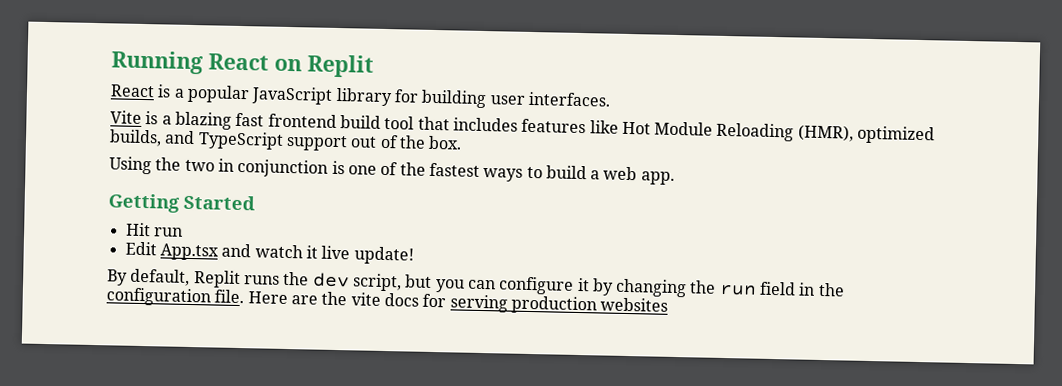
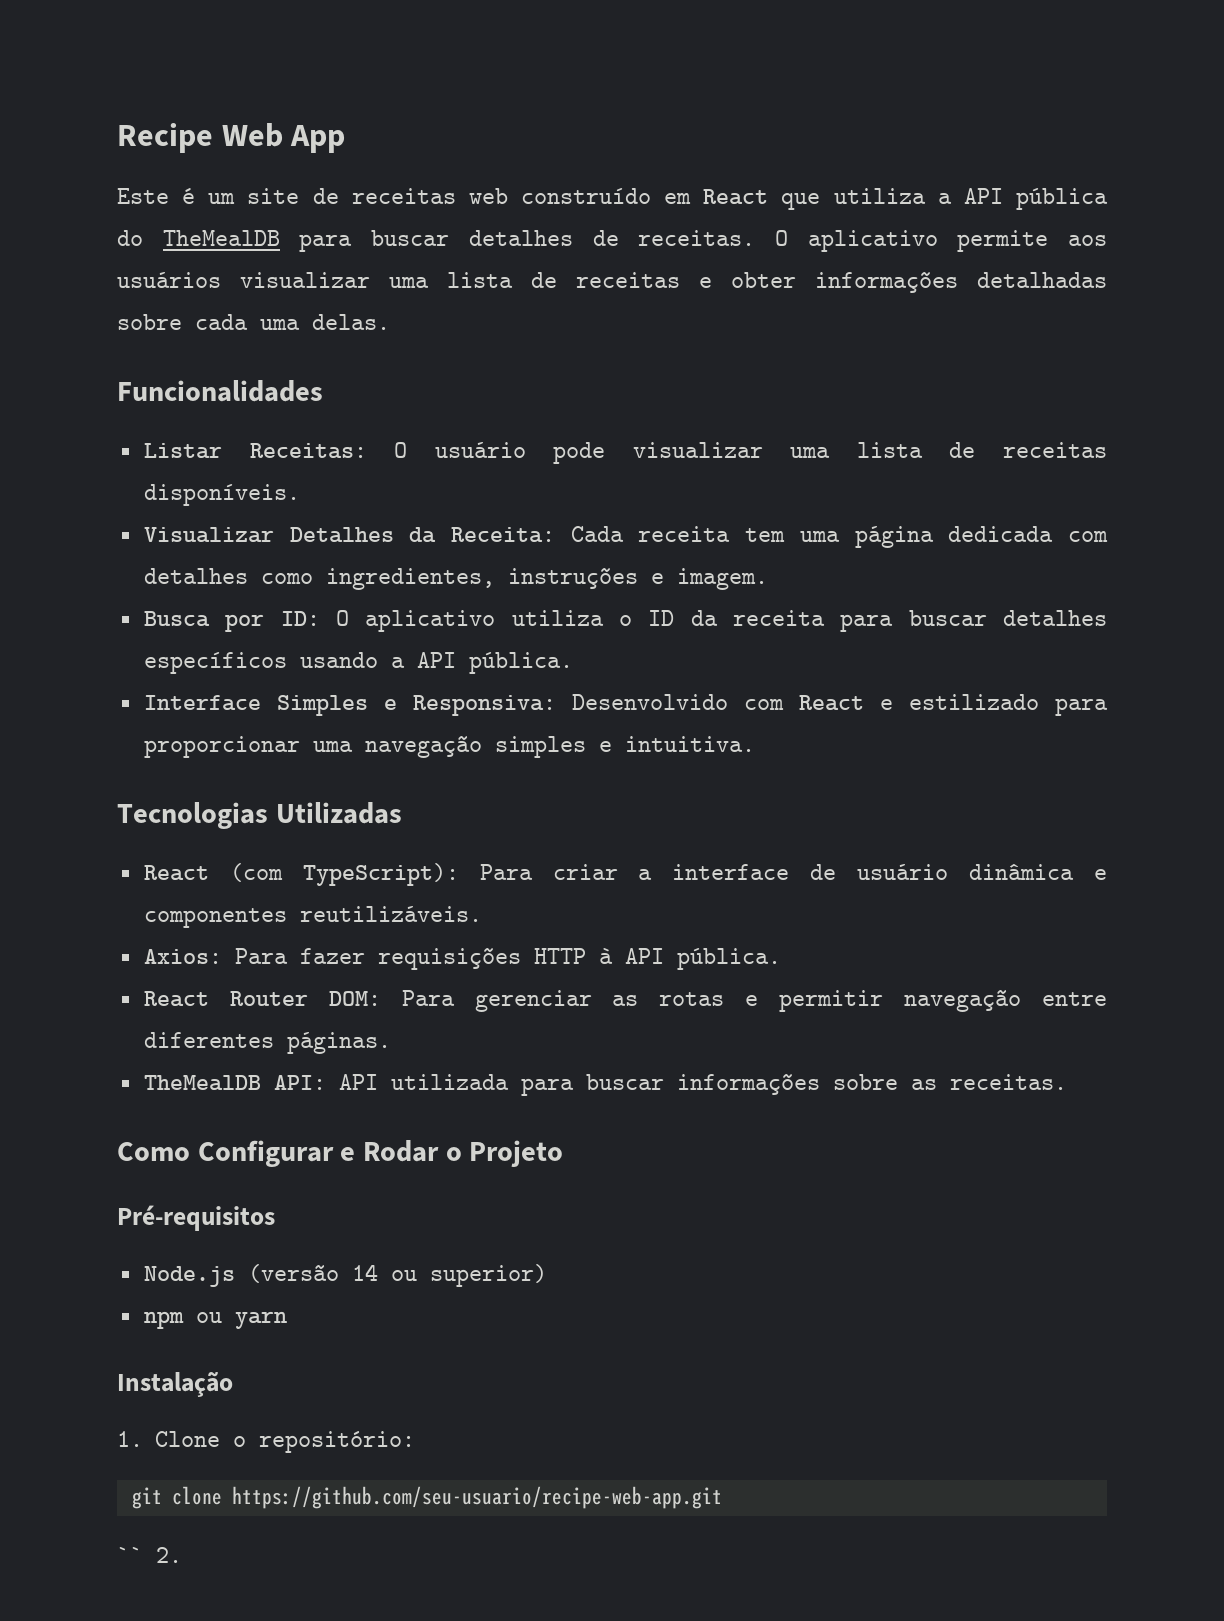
- Running React on Replit
- React is a popular JavaScript library for building user interfaces.
- Vite is a blazing fast frontend build tool that includes features like Hot Module Reloading (HMR), optimized builds, and TypeScript support out of the box.
- Using the two in conjunction is one of the fastest ways to build a web app.
- Getting Started
- Hit run
- Edit App.tsx and watch it live update!
- By default, Replit runs the dev script, but you can configure it by changing the run field in the configuration file. Here are the vite docs for serving production websites
+ Recipe Web App
+ Este é um site de receitas web construído em React que utiliza a API pública do TheMealDB para buscar detalhes de receitas. O aplicativo permite aos usuários visualizar uma lista de receitas e obter informações detalhadas sobre cada uma delas.
+ Funcionalidades
+ Listar Receitas: O usuário pode visualizar uma lista de receitas disponíveis.
+ Visualizar Detalhes da Receita: Cada receita tem uma página dedicada com detalhes como ingredientes, instruções e imagem.
+ Busca por ID: O aplicativo utiliza o ID da receita para buscar detalhes específicos usando a API pública.
+ Interface Simples e Responsiva: Desenvolvido com React e estilizado para proporcionar uma navegação simples e intuitiva.
+ Tecnologias Utilizadas
+ React (com TypeScript): Para criar a interface de usuário dinâmica e componentes reutilizáveis.
+ Axios: Para fazer requisições HTTP à API pública.
+ React Router DOM: Para gerenciar as rotas e permitir navegação entre diferentes páginas.
+ TheMealDB API: API utilizada para buscar informações sobre as receitas.
+ Como Configurar e Rodar o Projeto
+ Pré-requisitos
+ Node.js (versão 14 ou superior)
+ npm ou yarn
+ Instalação
+ 1. Clone o repositório:
+ git clone https://github.com/seu-usuario/recipe-web-app.git
+ `` 2.

